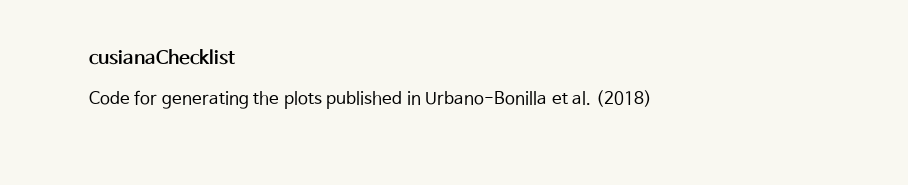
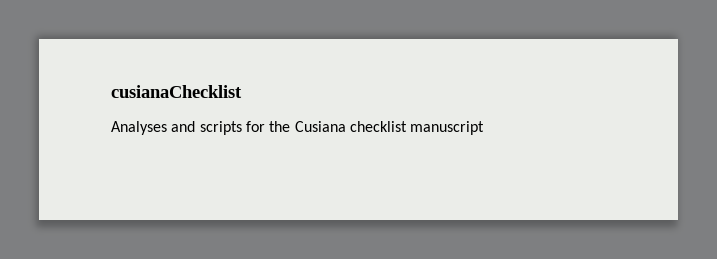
- Code for generating the plots published in Urbano-Bonilla et al. (2018)
+ Analyses and scripts for the Cusiana checklist manuscript

